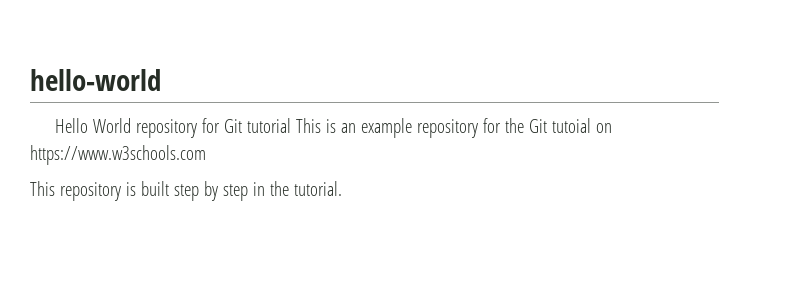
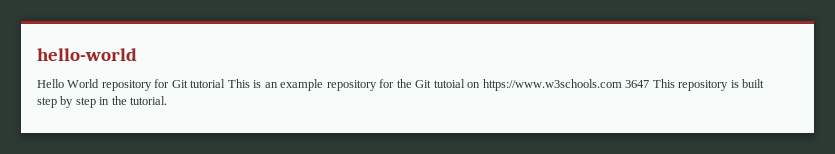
- Hello World repository for Git tutorial This is an example repository for the Git tutoial on https://www.w3schools.com
- This repository is built step by step in the tutorial.
+ Hello World repository for Git tutorial This is an example repository for the Git tutoial on https://www.w3schools.com 3647 This repository is built step by step in the tutorial.

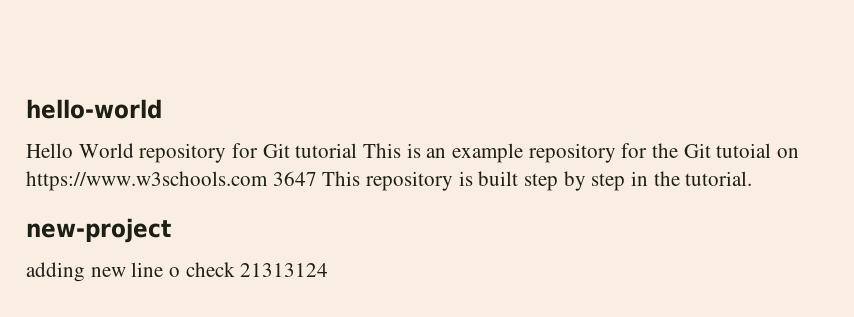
+ new-project
+ adding new line o check 21313124

